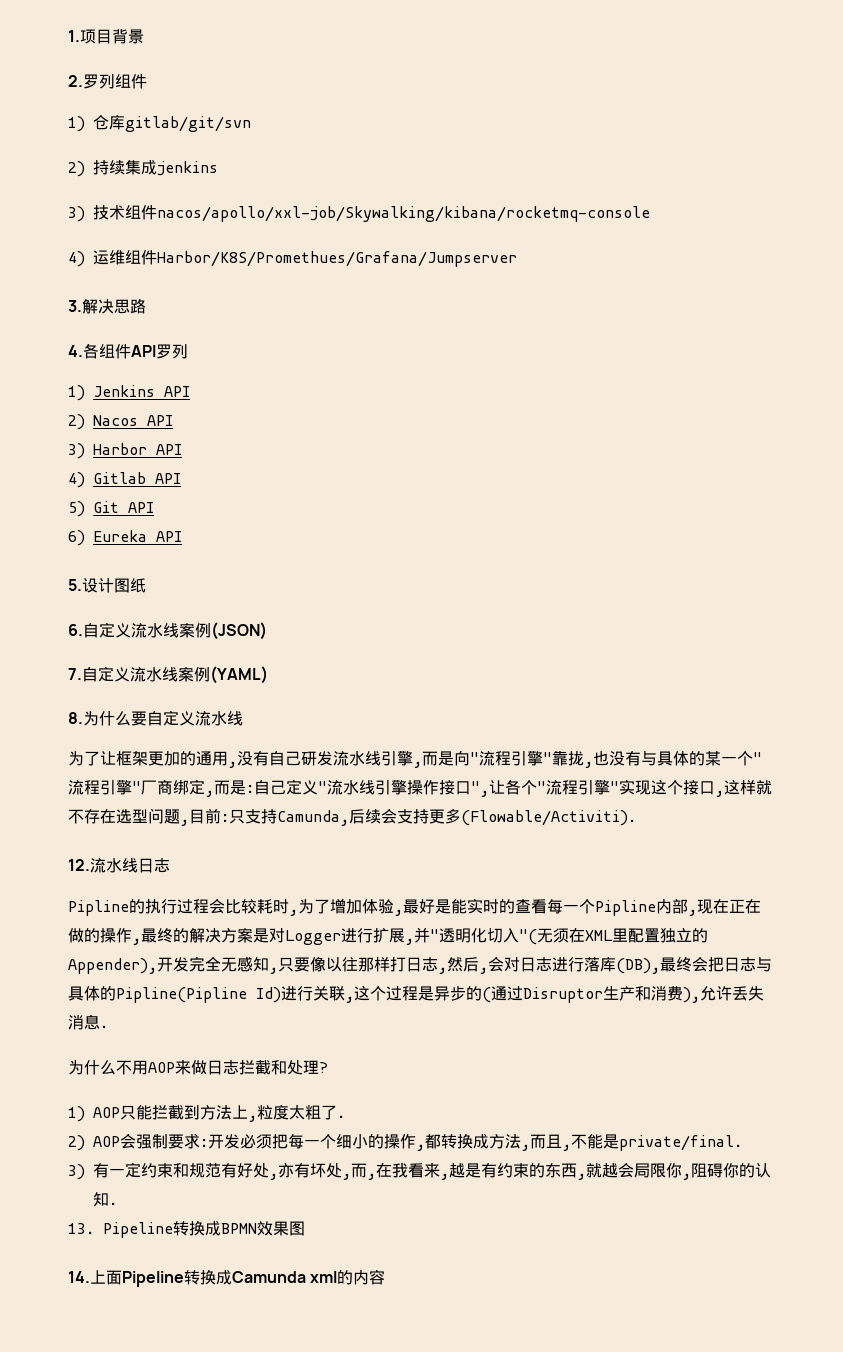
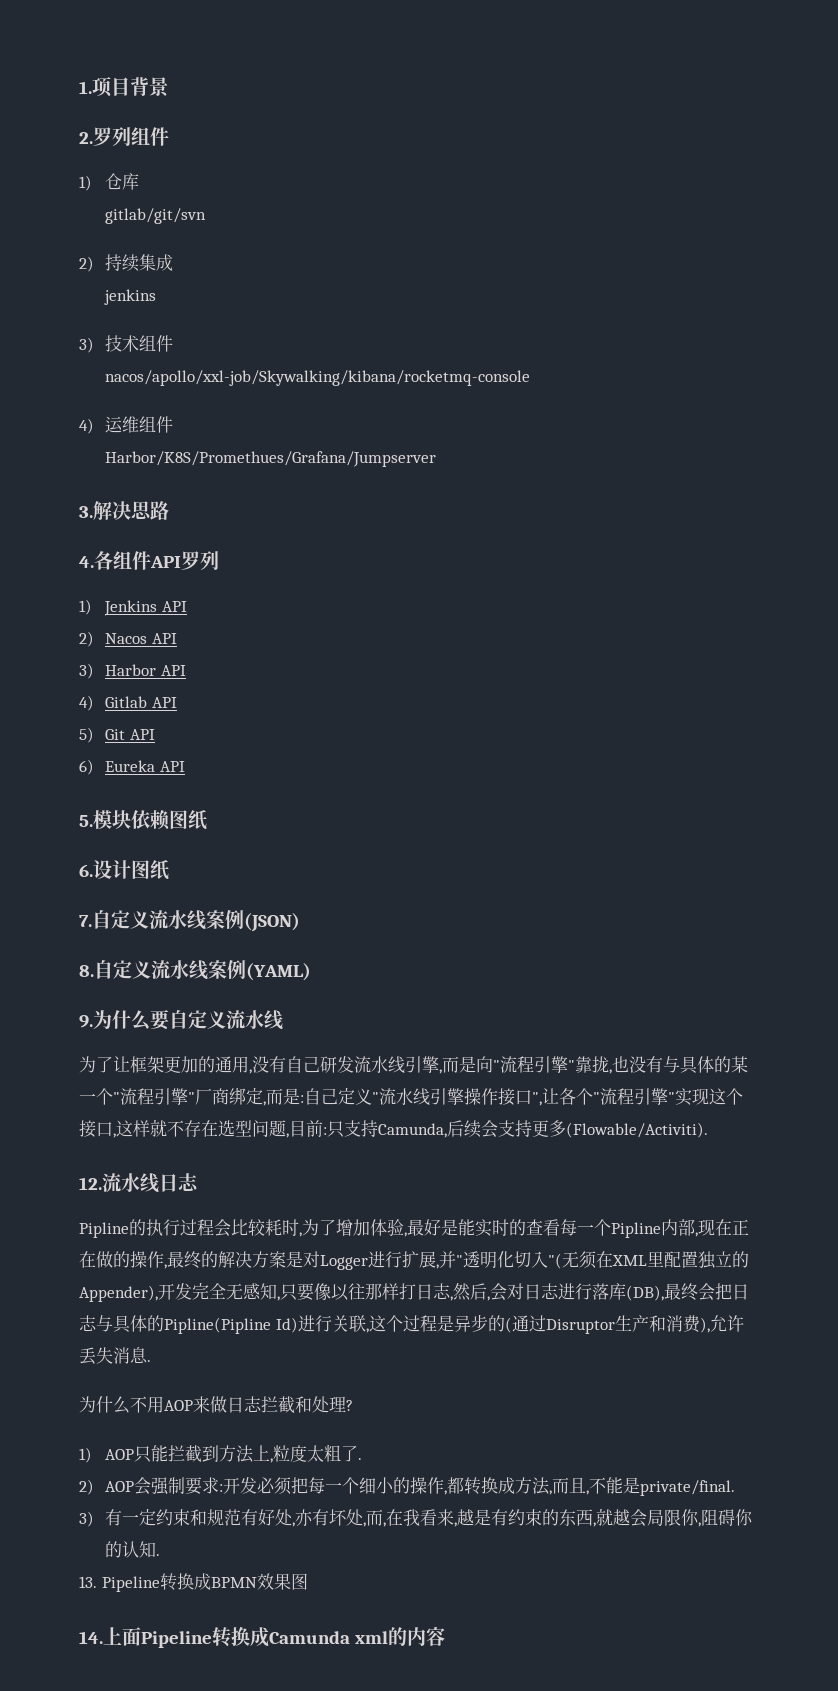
- 1)仓库gitlab/git/svn
+ 1)仓库
+ gitlab/git/svn
- 2)持续集成jenkins
+ 2)持续集成
+ jenkins
- 3)技术组件nacos/apollo/xxl-job/Skywalking/kibana/rocketmq-console
+ 3)技术组件
+ nacos/apollo/xxl-job/Skywalking/kibana/rocketmq-console
- 4)运维组件Harbor/K8S/Promethues/Grafana/Jumpserver
+ 4)运维组件
+ Harbor/K8S/Promethues/Grafana/Jumpserver
- 5.设计图纸
+ 5.模块依赖图纸
+ 6.设计图纸
- 6.自定义流水线案例(JSON)
+ 7.自定义流水线案例(JSON)
- 7.自定义流水线案例(YAML)
+ 8.自定义流水线案例(YAML)
- 8.为什么要自定义流水线
+ 9.为什么要自定义流水线

